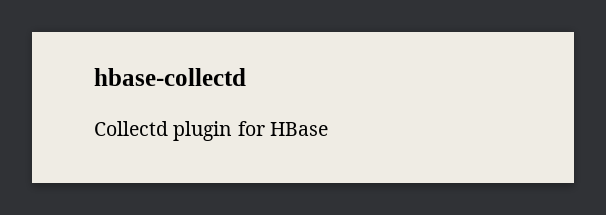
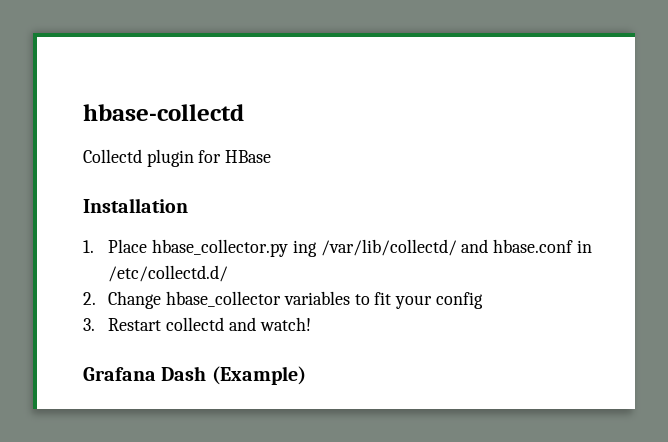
+ Installation
+ 1. Place hbase_collector.py ing /var/lib/collectd/ and hbase.conf in /etc/collectd.d/
+ 2. Change hbase_collector variables to fit your config
+ 3. Restart collectd and watch!
+ Grafana Dash (Example)

